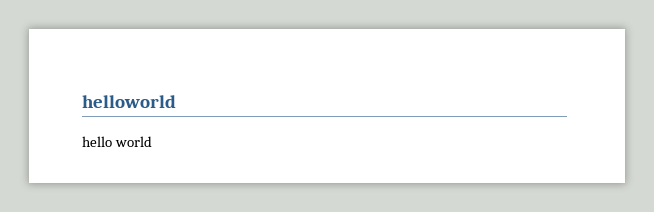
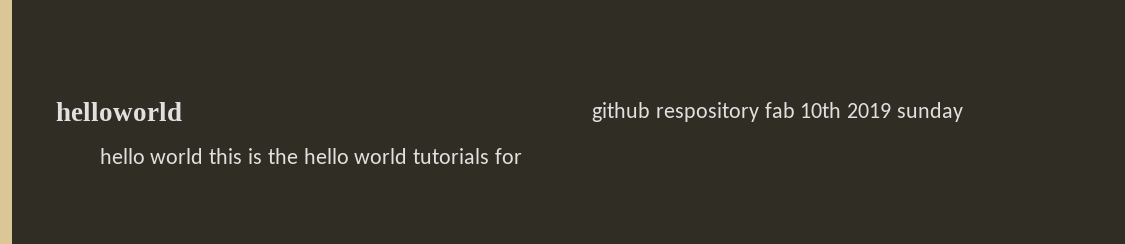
- hello world
+ hello world this is the hello world tutorials for github respository fab 10th 2019 sunday

